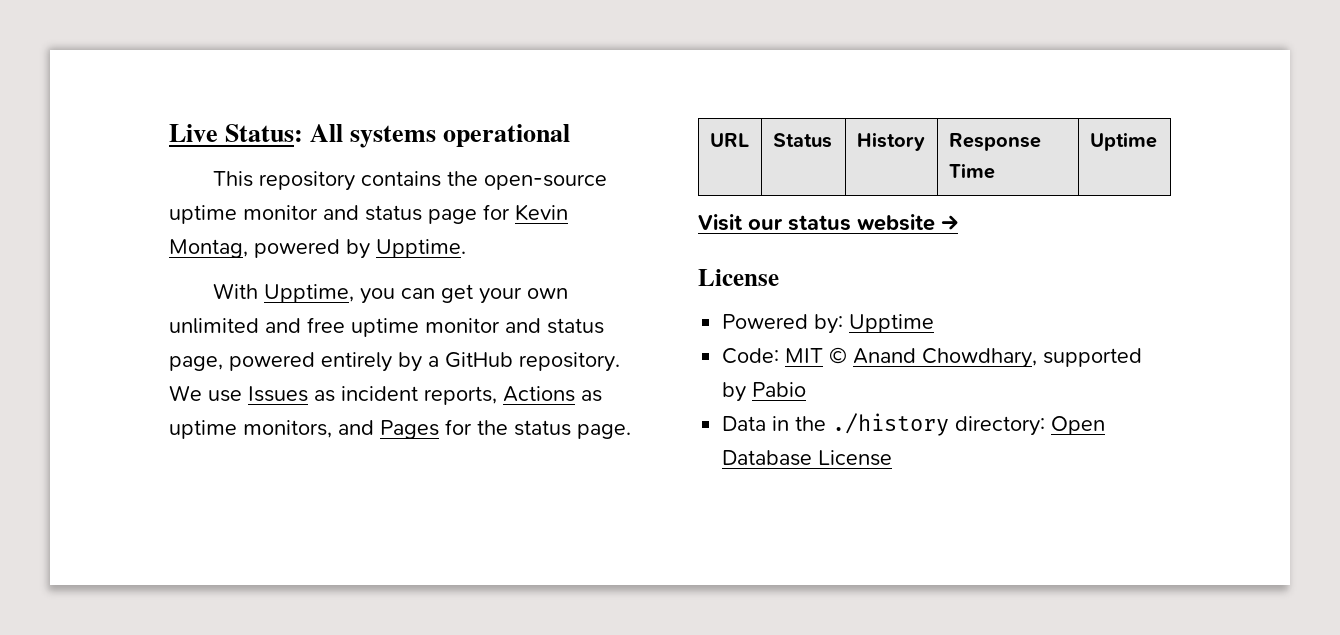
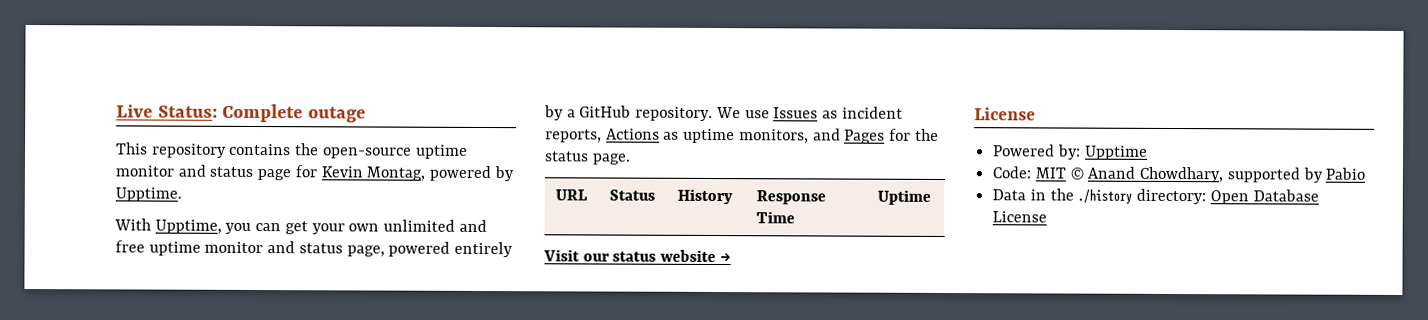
- Live Status: All systems operational
+ Live Status: Complete outage

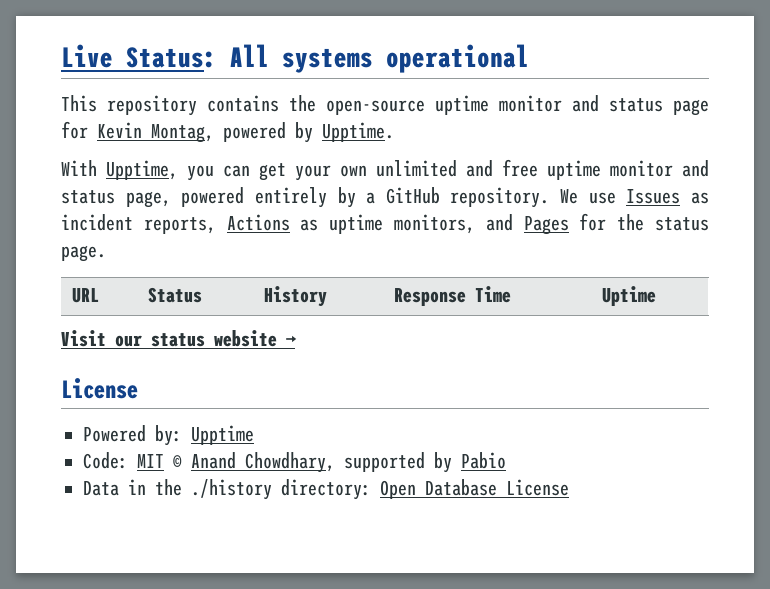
- Live Status: Complete outage
+ Live Status: All systems operational

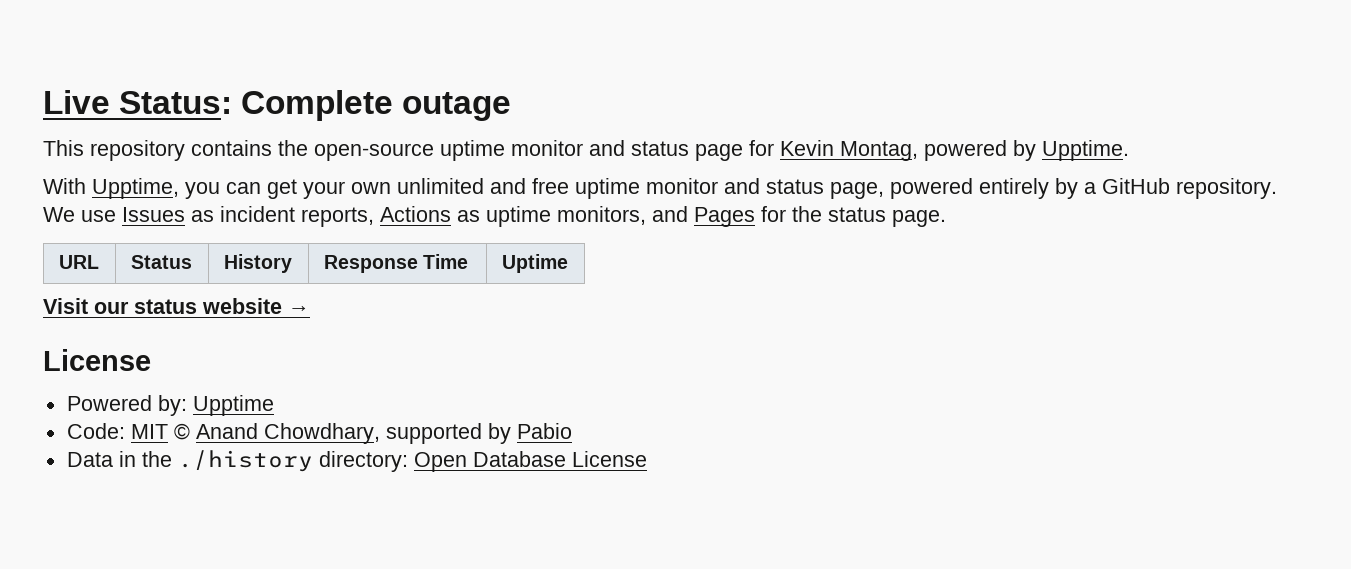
- Live Status: All systems operational
+ Live Status: Complete outage

